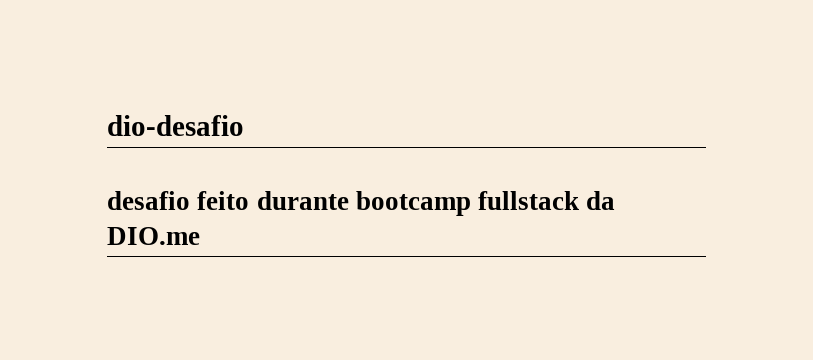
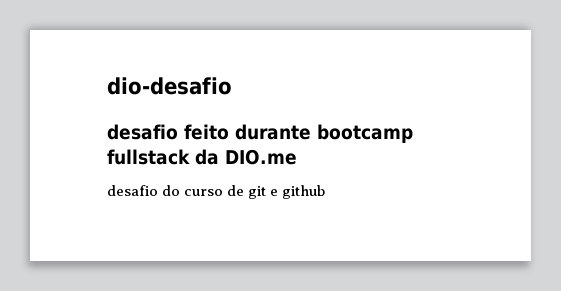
+ desafio do curso de git e github

